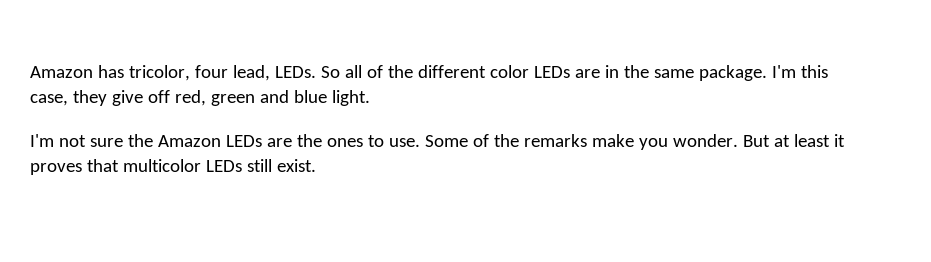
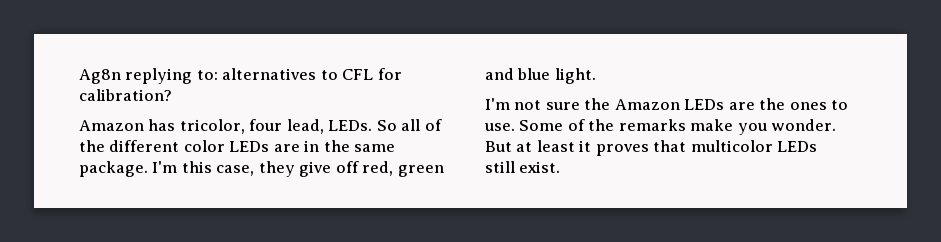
+ Ag8n replying to: alternatives to CFL for calibration?

